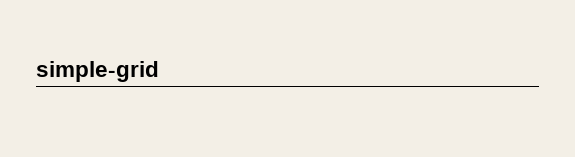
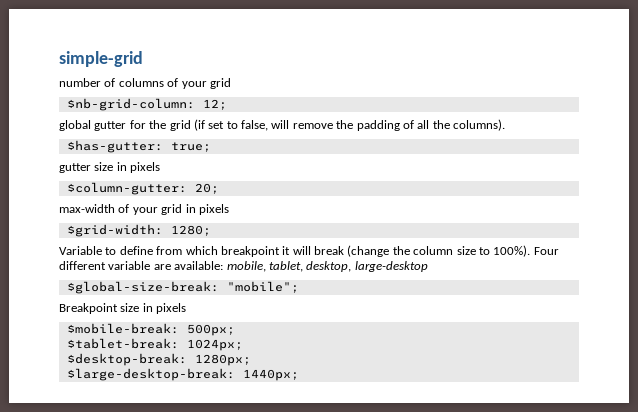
+ number of columns of your grid
+ $nb-grid-column: 12;
+ global gutter for the grid (if set to false, will remove the padding of all the columns).
+ $has-gutter: true;
+ gutter size in pixels
+ $column-gutter: 20;
+ max-width of your grid in pixels
+ $grid-width: 1280;
+ Variable to define from which breakpoint it will break (change the column size to 100%). Four different variable are available: mobile, tablet, desktop, large-desktop
+ $global-size-break: "mobile";
+ Breakpoint size in pixels
+ $mobile-break: 500px;
+ $tablet-break: 1024px;
+ $desktop-break: 1280px;
+ $large-desktop-break: 1440px;

